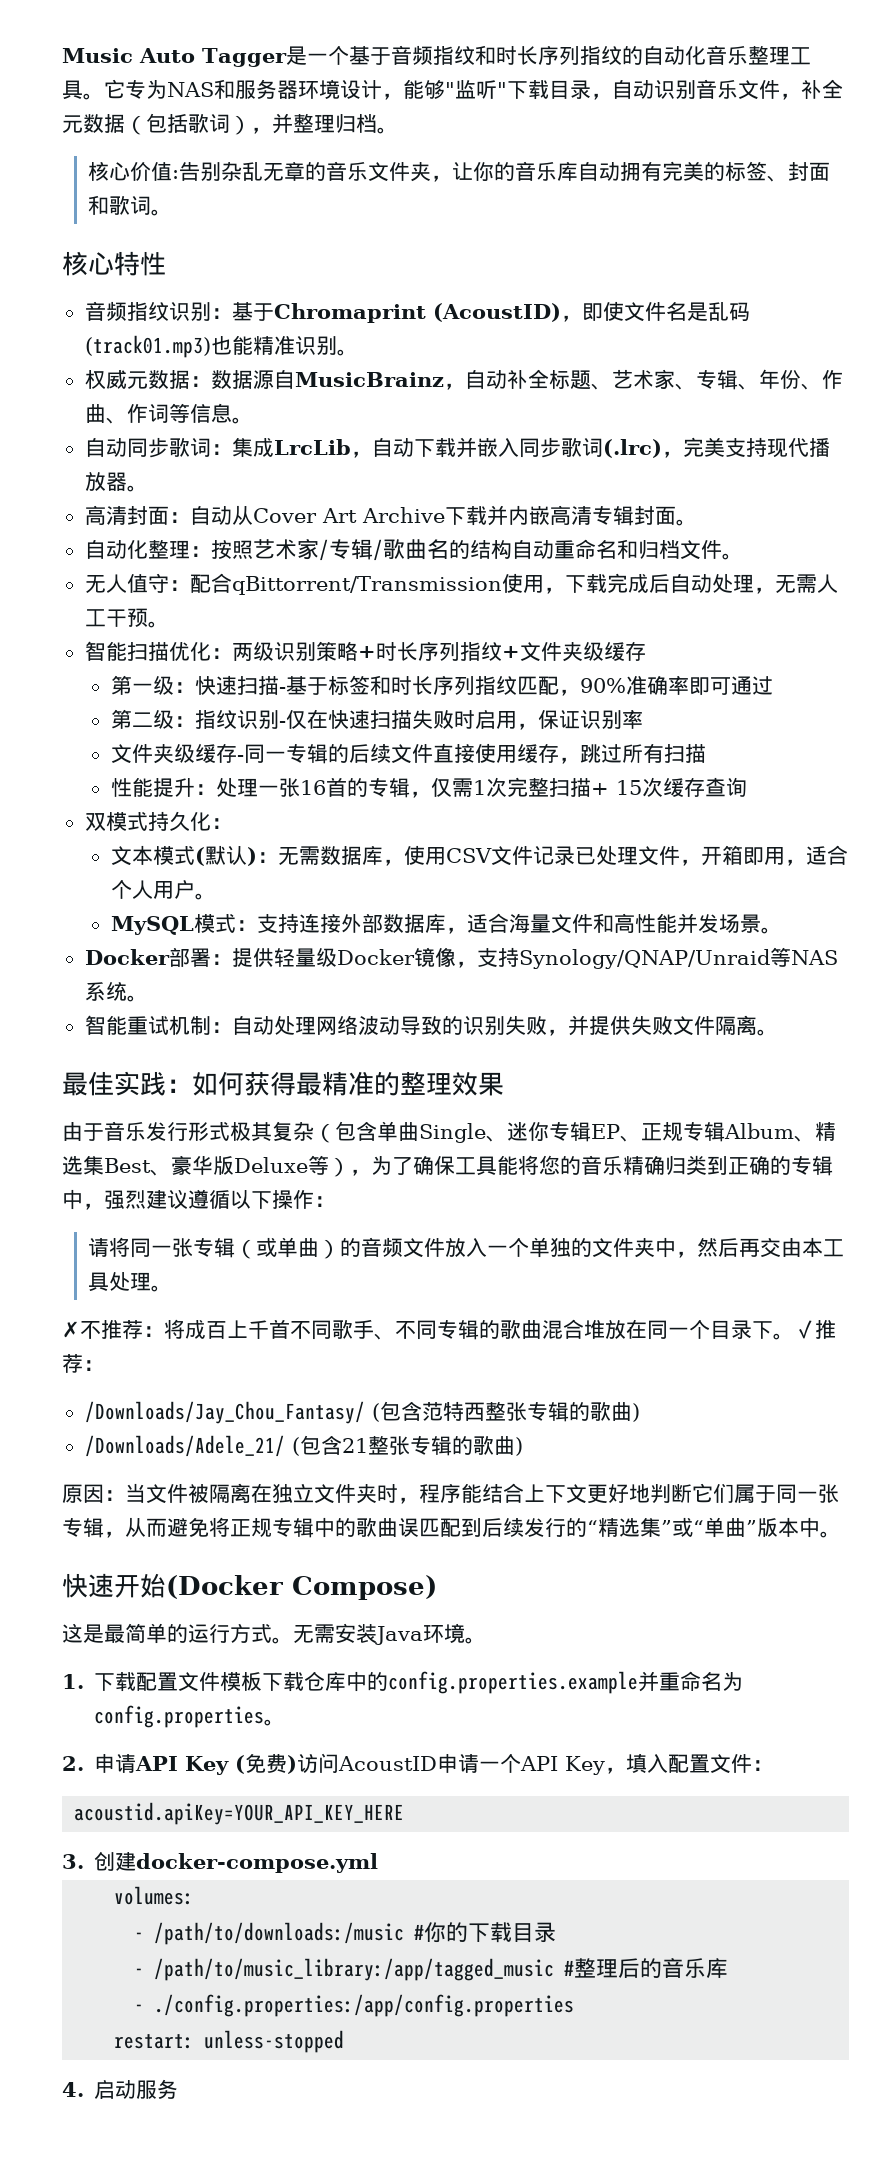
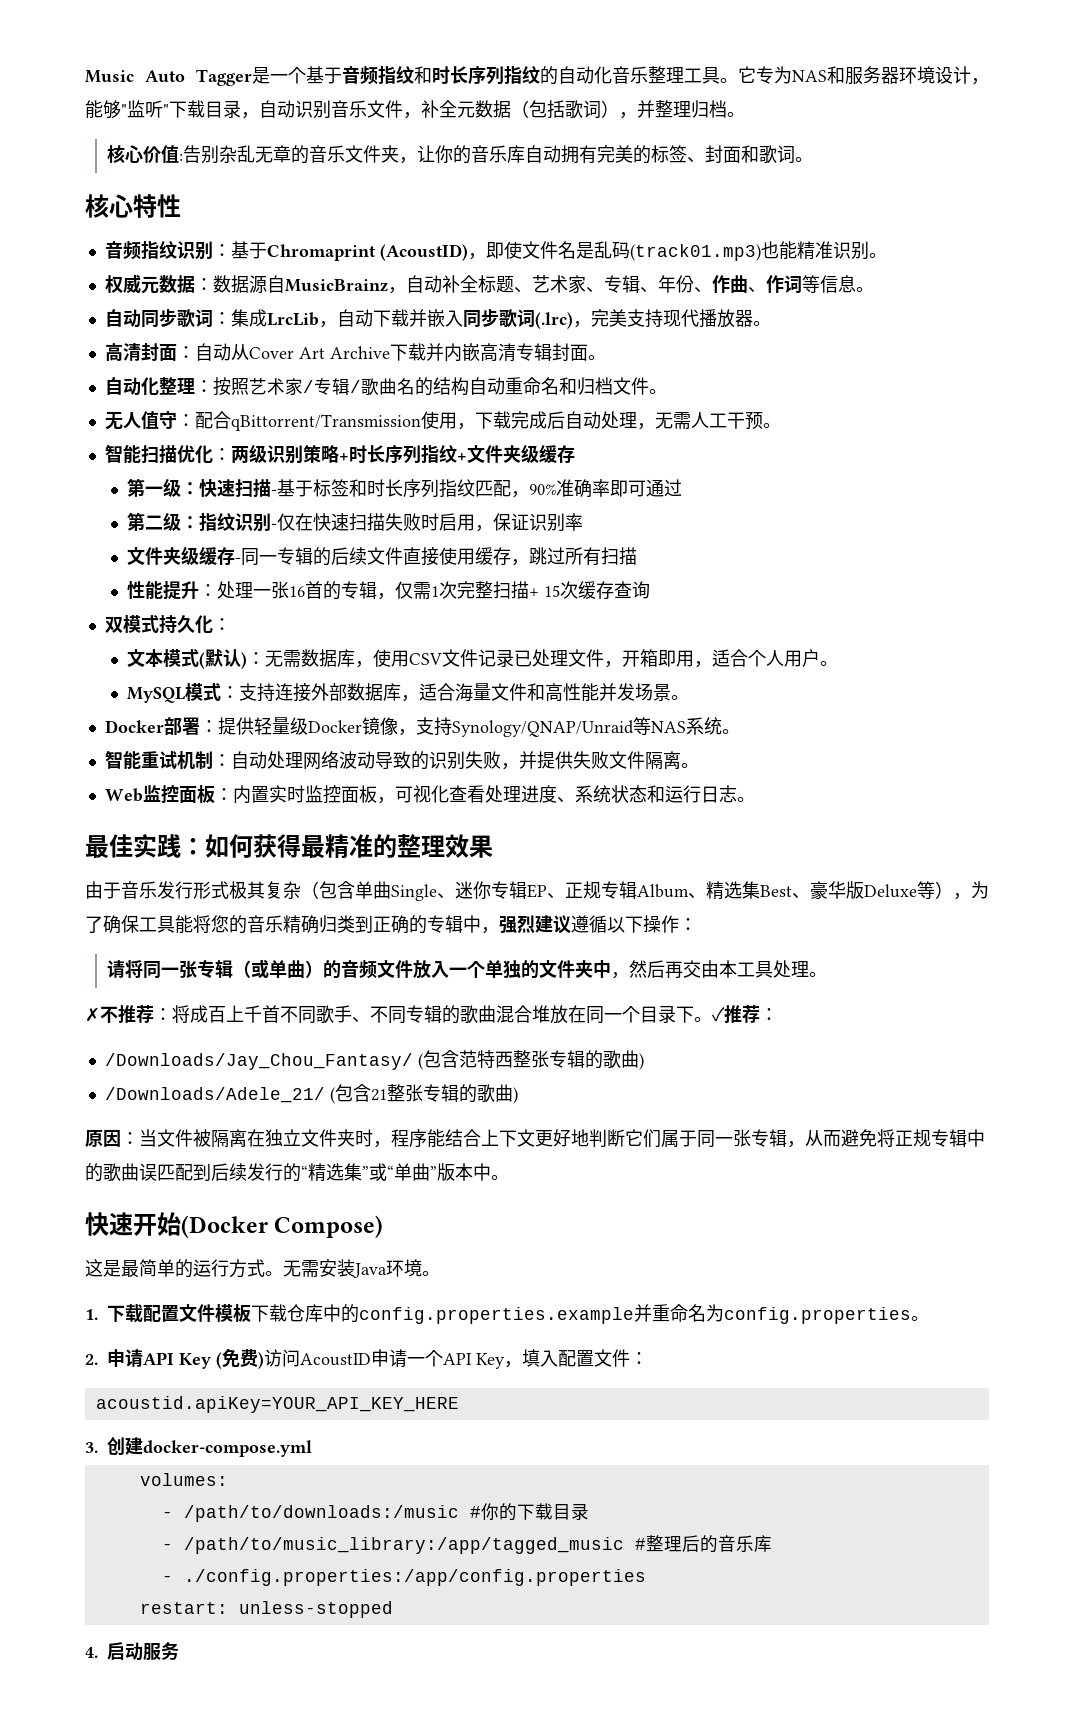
+ Web监控面板：内置实时监控面板，可视化查看处理进度、系统状态和运行日志。

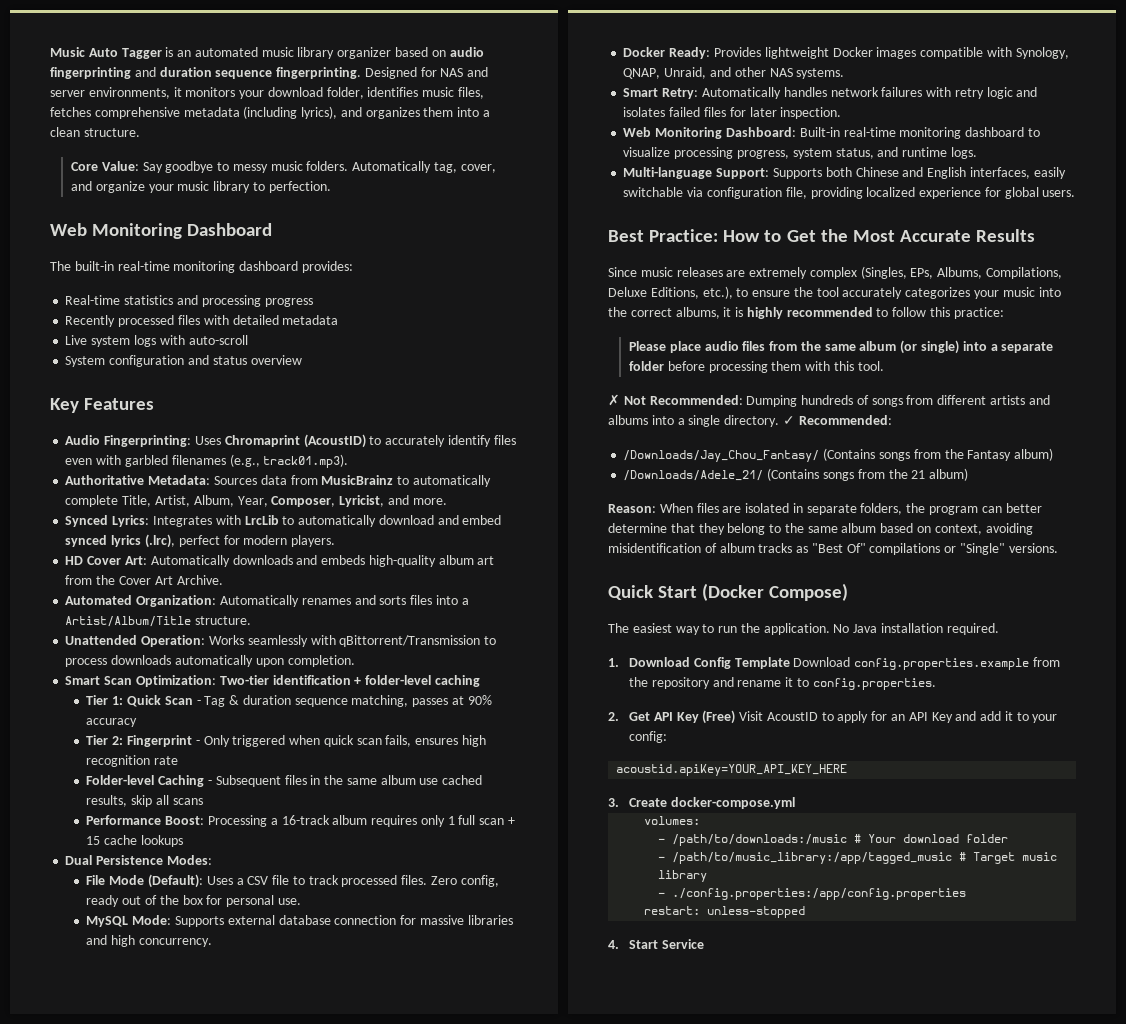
- Music Auto Tagger是一个基于音频指纹和时长序列指纹的自动化音乐整理工具。它专为NAS和服务器环境设计，能够"监听"下载目录，自动识别音乐文件，补全元数据（包括歌词），并整理归档。
- 核心价值:告别杂乱无章的音乐文件夹，让你的音乐库自动拥有完美的标签、封面和歌词。
- 核心特性
- 音频指纹识别：基于Chromaprint (AcoustID)，即使文件名是乱码(track01.mp3)也能精准识别。
- 权威元数据：数据源自MusicBrainz，自动补全标题、艺术家、专辑、年份、作曲、作词等信息。
- 自动同步歌词：集成LrcLib，自动下载并嵌入同步歌词(.lrc)，完美支持现代播放器。
- 高清封面：自动从Cover Art Archive下载并内嵌高清专辑封面。
- 自动化整理：按照艺术家/专辑/歌曲名的结构自动重命名和归档文件。
- 无人值守：配合qBittorrent/Transmission使用，下载完成后自动处理，无需人工干预。
- 智能扫描优化：两级识别策略+时长序列指纹+文件夹级缓存
- 第一级：快速扫描-基于标签和时长序列指纹匹配，90%准确率即可通过
- 第二级：指纹识别-仅在快速扫描失败时启用，保证识别率
- 文件夹级缓存-同一专辑的后续文件直接使用缓存，跳过所有扫描
- 性能提升：处理一张16首的专辑，仅需1次完整扫描+ 15次缓存查询
- 双模式持久化：
- 文本模式(默认)：无需数据库，使用CSV文件记录已处理文件，开箱即用，适合个人用户。
- MySQL模式：支持连接外部数据库，适合海量文件和高性能并发场景。
- Docker部署：提供轻量级Docker镜像，支持Synology/QNAP/Unraid等NAS系统。
- 智能重试机制：自动处理网络波动导致的识别失败，并提供失败文件隔离。
- Web监控面板：内置实时监控面板，可视化查看处理进度、系统状态和运行日志。
- 最佳实践：如何获得最精准的整理效果
- 由于音乐发行形式极其复杂（包含单曲Single、迷你专辑EP、正规专辑Album、精选集Best、豪华版Deluxe等），为了确保工具能将您的音乐精确归类到正确的专辑中，强烈建议遵循以下操作：
- 请将同一张专辑（或单曲）的音频文件放入一个单独的文件夹中，然后再交由本工具处理。
- ✗不推荐：将成百上千首不同歌手、不同专辑的歌曲混合堆放在同一个目录下。✓推荐：
- /Downloads/Jay_Chou_Fantasy/ (包含范特西整张专辑的歌曲)
- /Downloads/Adele_21/ (包含21整张专辑的歌曲)
- 原因：当文件被隔离在独立文件夹时，程序能结合上下文更好地判断它们属于同一张专辑，从而避免将正规专辑中的歌曲误匹配到后续发行的“精选集”或“单曲”版本中。
- 快速开始(Docker Compose)
- 这是最简单的运行方式。无需安装Java环境。
- 1.下载配置文件模板下载仓库中的config.properties.example并重命名为config.properties。
+ Music Auto Tagger is an automated music library organizer based on audio fingerprinting and duration sequence fingerprinting. Designed for NAS and server environments, it monitors your download folder, identifies music files, fetches comprehensive metadata (including lyrics), and organizes them into a clean structure.
+ Core Value: Say goodbye to messy music folders. Automatically tag, cover, and organize your music library to perfection.
+ Web Monitoring Dashboard
+ The built-in real-time monitoring dashboard provides:
+ Real-time statistics and processing progress
+ Recently processed files with detailed metadata
+ Live system logs with auto-scroll
+ System configuration and status overview
+ Key Features
+ Audio Fingerprinting: Uses Chromaprint (AcoustID) to accurately identify files even with garbled filenames (e.g., track01.mp3).
+ Authoritative Metadata: Sources data from MusicBrainz to automatically complete Title, Artist, Album, Year, Composer, Lyricist, and more.
+ Synced Lyrics: Integrates with LrcLib to automatically download and embed synced lyrics (.lrc), perfect for modern players.
+ HD Cover Art: Automatically downloads and embeds high-quality album art from the Cover Art Archive.
+ Automated Organization: Automatically renames and sorts files into a Artist/Album/Title structure.
+ Unattended Operation: Works seamlessly with qBittorrent/Transmission to process downloads automatically upon completion.
+ Smart Scan Optimization: Two-tier identification + folder-level caching
+ Tier 1: Quick Scan - Tag & duration sequence matching, passes at 90% accuracy
+ Tier 2: Fingerprint - Only triggered when quick scan fails, ensures high recognition rate
+ Folder-level Caching - Subsequent files in the same album use cached results, skip all scans
+ Performance Boost: Processing a 16-track album requires only 1 full scan + 15 cache lookups
+ Dual Persistence Modes:
+ File Mode (Default): Uses a CSV file to track processed files. Zero config, ready out of the box for personal use.
+ MySQL Mode: Supports external database connection for massive libraries and high concurrency.
+ Docker Ready: Provides lightweight Docker images compatible with Synology, QNAP, Unraid, and other NAS systems.
+ Smart Retry: Automatically handles network failures with retry logic and isolates failed files for later inspection.
+ Web Monitoring Dashboard: Built-in real-time monitoring dashboard to visualize processing progress, system status, and runtime logs.
+ Multi-language Support: Supports both Chinese and English interfaces, easily switchable via configuration file, providing localized experience for global users.
+ Best Practice: How to Get the Most Accurate Results
+ Since music releases are extremely complex (Singles, EPs, Albums, Compilations, Deluxe Editions, etc.), to ensure the tool accurately categorizes your music into the correct albums, it is highly recommended to follow this practice:
+ Please place audio files from the same album (or single) into a separate folder before processing them with this tool.
+ ✗ Not Recommended: Dumping hundreds of songs from different artists and albums into a single directory. ✓ Recommended:
+ /Downloads/Jay_Chou_Fantasy/ (Contains songs from the Fantasy album)
+ /Downloads/Adele_21/ (Contains songs from the 21 album)
+ Reason: When files are isolated in separate folders, the program can better determine that they belong to the same album based on context, avoiding misidentification of album tracks as "Best Of" compilations or "Single" versions.
+ Quick Start (Docker Compose)
+ The easiest way to run the application. No Java installation required.
+ 1. Download Config Template Download config.properties.example from the repository and rename it to config.properties.
- 2.申请API Key (免费)访问AcoustID申请一个API Key，填入配置文件：
+ 2. Get API Key (Free) Visit AcoustID to apply for an API Key and add it to your config:
- 3.创建docker-compose.yml
+ 3. Create docker-compose.yml
- - /path/to/downloads:/music #你的下载目录
+ - /path/to/downloads:/music # Your download folder
- - /path/to/music_library:/app/tagged_music #整理后的音乐库
+ - /path/to/music_library:/app/tagged_music # Target music library
- 4.启动服务
+ 4. Start Service

